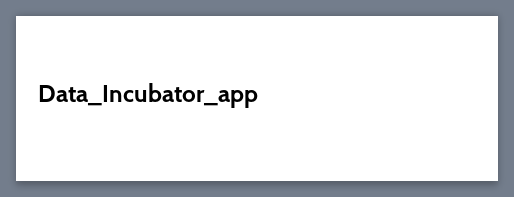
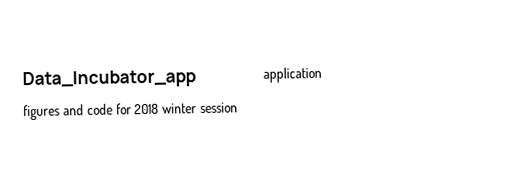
+ figures and code for 2018 winter session application

